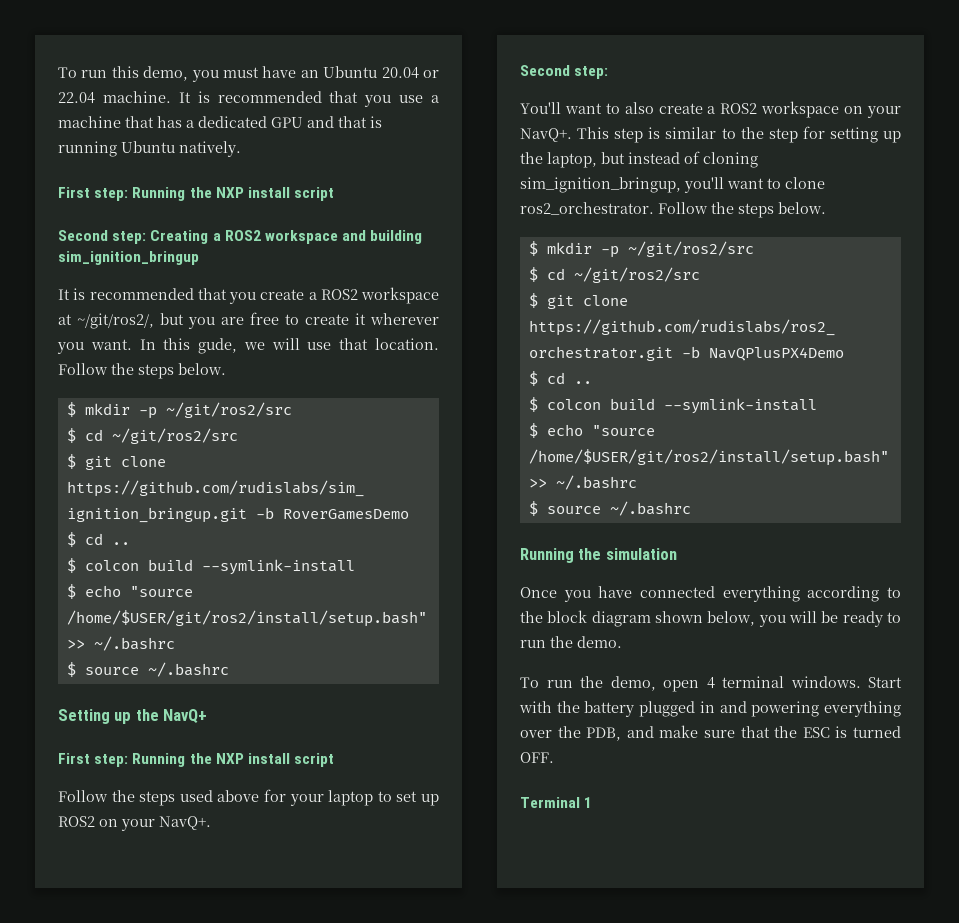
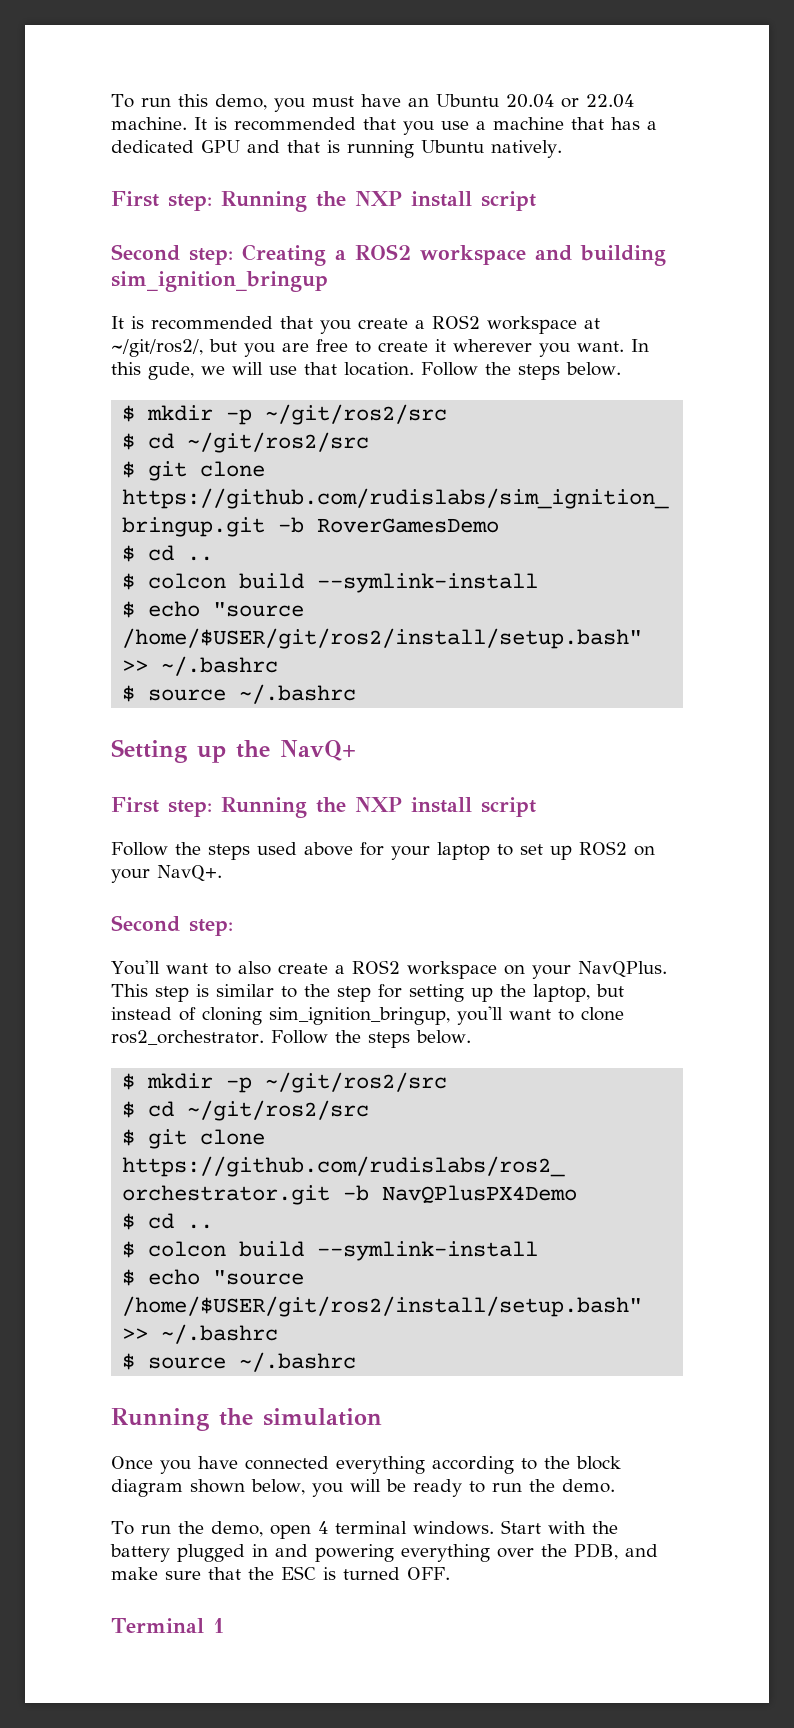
- You'll want to also create a ROS2 workspace on your NavQ+.
+ You'll want to also create a ROS2 workspace on your NavQPlus.

